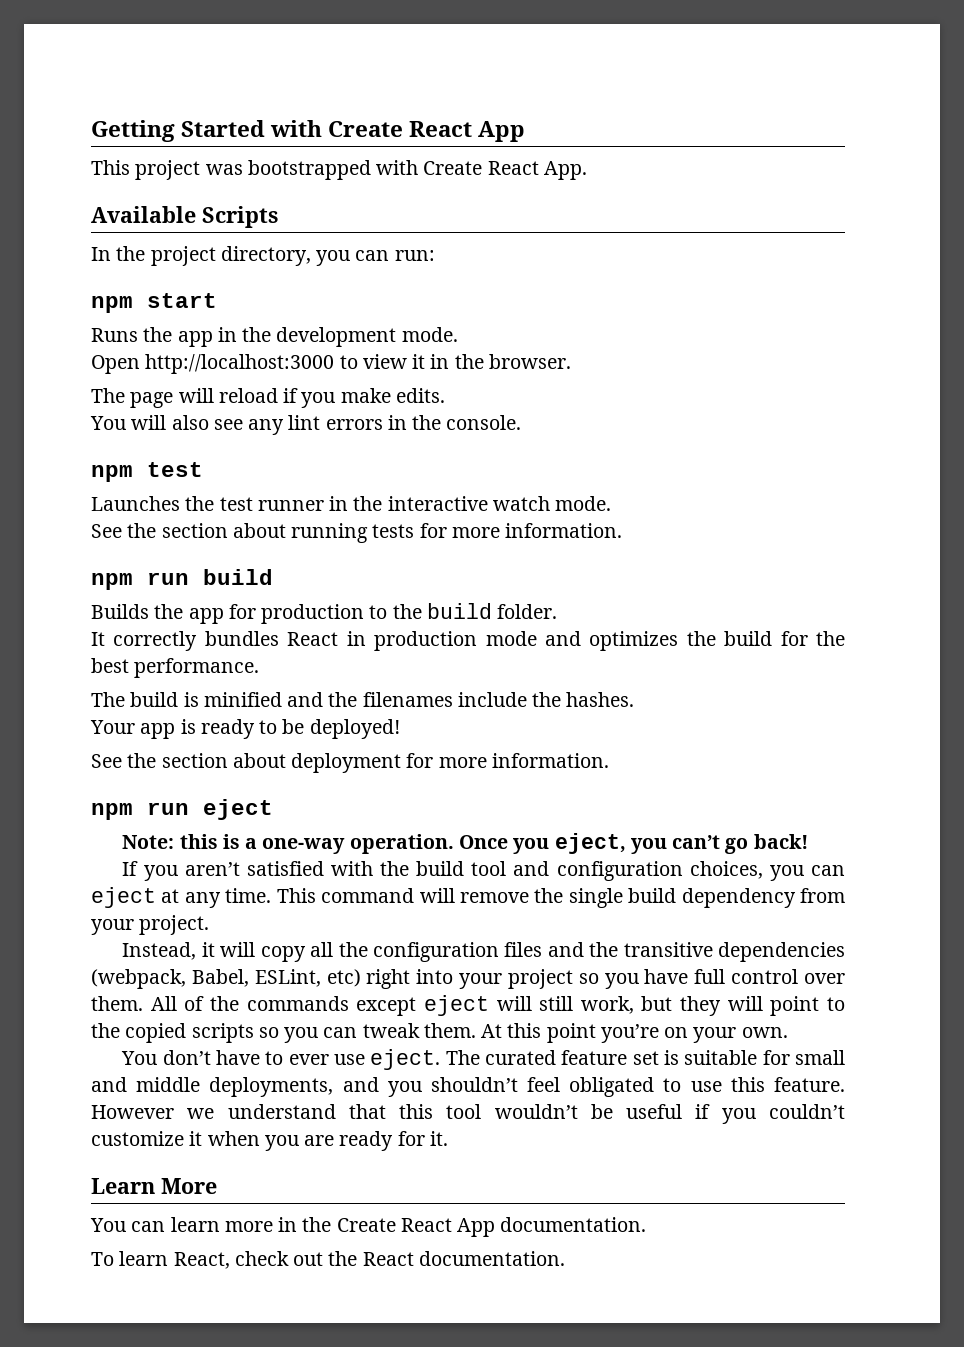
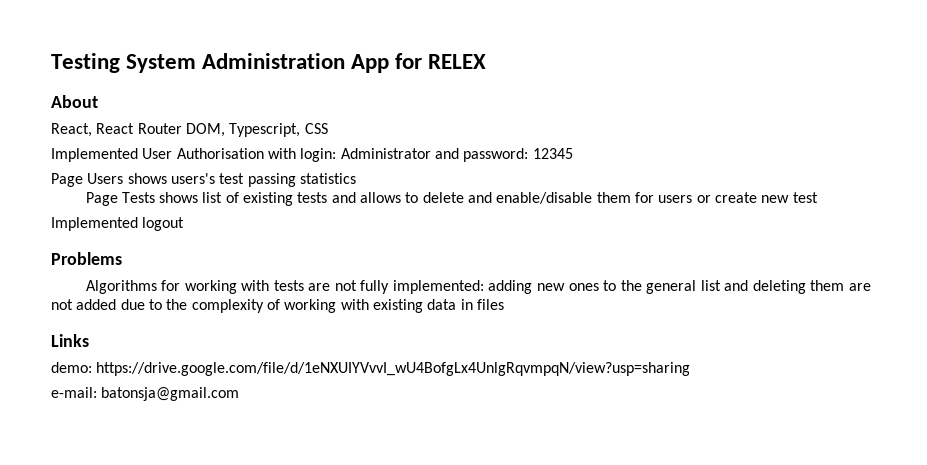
- Getting Started with Create React App
- This project was bootstrapped with Create React App.
- Available Scripts
- In the project directory, you can run:
- npm start
- Runs the app in the development mode.
- Open http://localhost:3000 to view it in the browser.
- The page will reload if you make edits.
- You will also see any lint errors in the console.
- npm test
- Launches the test runner in the interactive watch mode.
- See the section about running tests for more information.
- npm run build
- Builds the app for production to the build folder.
- It correctly bundles React in production mode and optimizes the build for the best performance.
- The build is minified and the filenames include the hashes.
- Your app is ready to be deployed!
- See the section about deployment for more information.
- npm run eject
- Note: this is a one-way operation. Once you eject, you can’t go back!
- If you aren’t satisfied with the build tool and configuration choices, you can eject at any time. This command will remove the single build dependency from your project.
- Instead, it will copy all the configuration files and the transitive dependencies (webpack, Babel, ESLint, etc) right into your project so you have full control over them. All of the commands except eject will still work, but they will point to the copied scripts so you can tweak them. At this point you’re on your own.
- You don’t have to ever use eject. The curated feature set is suitable for small and middle deployments, and you shouldn’t feel obligated to use this feature. However we understand that this tool wouldn’t be useful if you couldn’t customize it when you are ready for it.
- Learn More
- You can learn more in the Create React App documentation.
- To learn React, check out the React documentation.
+ Testing System Administration App for RELEX
+ About
+ React, React Router DOM, Typescript, CSS
+ Implemented User Authorisation with login: Administrator and password: 12345
+ Page Users shows users's test passing statistics
+ Page Tests shows list of existing tests and allows to delete and enable/disable them for users or create new test
+ Implemented logout
+ Problems
+ Algorithms for working with tests are not fully implemented: adding new ones to the general list and deleting them are not added due to the complexity of working with existing data in files
+ Links
+ demo: https://drive.google.com/file/d/1eNXUIYVvvI_wU4BofgLx4UnlgRqvmpqN/view?usp=sharing
+ e-mail: batonsja@gmail.com

